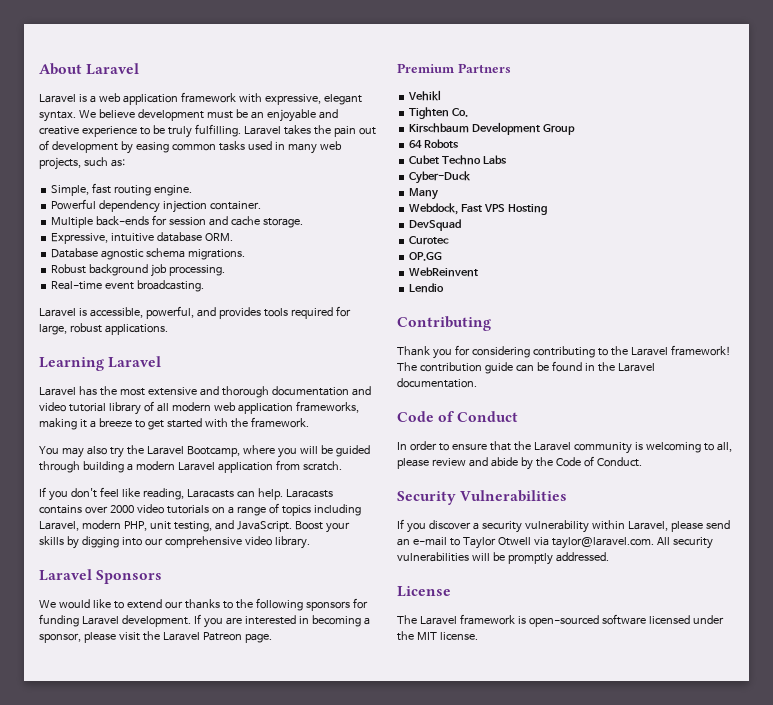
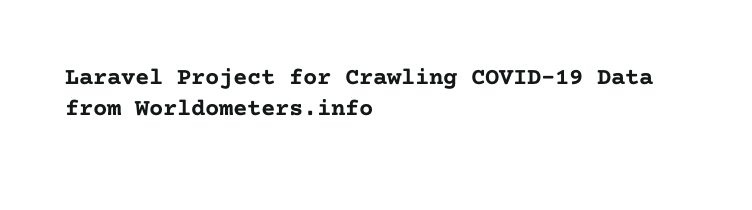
- About Laravel
- Laravel is a web application framework with expressive, elegant syntax. We believe development must be an enjoyable and creative experience to be truly fulfilling. Laravel takes the pain out of development by easing common tasks used in many web projects, such as:
- Simple, fast routing engine.
- Powerful dependency injection container.
- Multiple back-ends for session and cache storage.
- Expressive, intuitive database ORM.
- Database agnostic schema migrations.
- Robust background job processing.
- Real-time event broadcasting.
- Laravel is accessible, powerful, and provides tools required for large, robust applications.
- Learning Laravel
- Laravel has the most extensive and thorough documentation and video tutorial library of all modern web application frameworks, making it a breeze to get started with the framework.
- You may also try the Laravel Bootcamp, where you will be guided through building a modern Laravel application from scratch.
- If you don't feel like reading, Laracasts can help. Laracasts contains over 2000 video tutorials on a range of topics including Laravel, modern PHP, unit testing, and JavaScript. Boost your skills by digging into our comprehensive video library.
- Laravel Sponsors
- We would like to extend our thanks to the following sponsors for funding Laravel development. If you are interested in becoming a sponsor, please visit the Laravel Patreon page.
- Premium Partners
- Vehikl
- Tighten Co.
- Kirschbaum Development Group
- 64 Robots
- Cubet Techno Labs
- Cyber-Duck
- Many
- Webdock, Fast VPS Hosting
- DevSquad
- Curotec
- OP.GG
- WebReinvent
- Lendio
- Contributing
- Thank you for considering contributing to the Laravel framework! The contribution guide can be found in the Laravel documentation.
- Code of Conduct
- In order to ensure that the Laravel community is welcoming to all, please review and abide by the Code of Conduct.
- Security Vulnerabilities
- If you discover a security vulnerability within Laravel, please send an e-mail to Taylor Otwell via taylor@laravel.com. All security vulnerabilities will be promptly addressed.
- License
- The Laravel framework is open-sourced software licensed under the MIT license.
+ Laravel Project for Crawling COVID-19 Data from Worldometers.info

